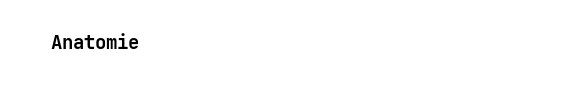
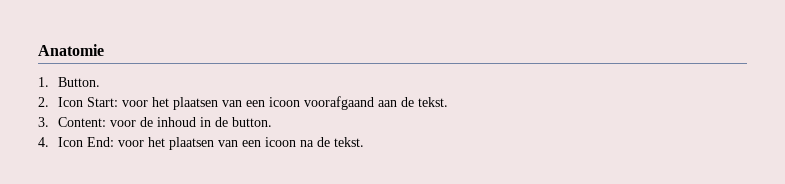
+ 1. Button.
+ 2. Icon Start: voor het plaatsen van een icoon voorafgaand aan de tekst.
+ 3. Content: voor de inhoud in de button.
+ 4. Icon End: voor het plaatsen van een icoon na de tekst.

